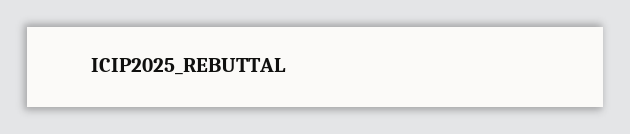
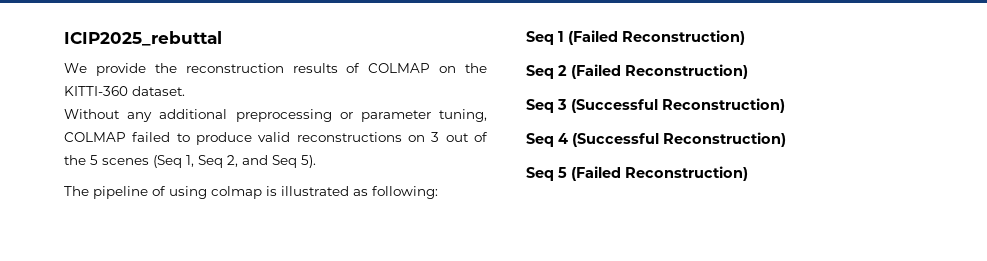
- ICIP2025_REBUTTAL
+ ICIP2025_rebuttal
+ We provide the reconstruction results of COLMAP on the KITTI-360 dataset.
+ Without any additional preprocessing or parameter tuning, COLMAP failed to produce valid reconstructions on 3 out of the 5 scenes (Seq 1, Seq 2, and Seq 5).
+ The pipeline of using colmap is illustrated as following:
+ Seq 1 (Failed Reconstruction)
+ Seq 2 (Failed Reconstruction)
+ Seq 3 (Successful Reconstruction)
+ Seq 4 (Successful Reconstruction)
+ Seq 5 (Failed Reconstruction)

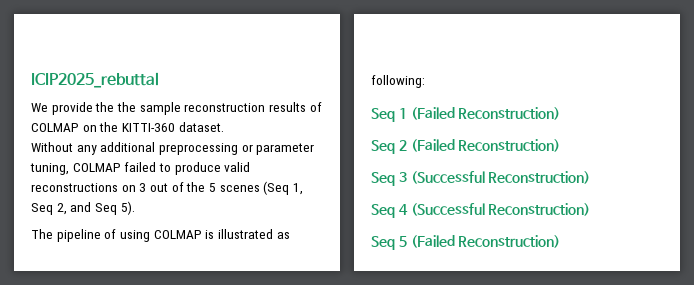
- We provide the reconstruction results of COLMAP on the KITTI-360 dataset.
+ We provide the the sample reconstruction results of COLMAP on the KITTI-360 dataset.
- The pipeline of using colmap is illustrated as following:
+ The pipeline of using COLMAP is illustrated as following:

